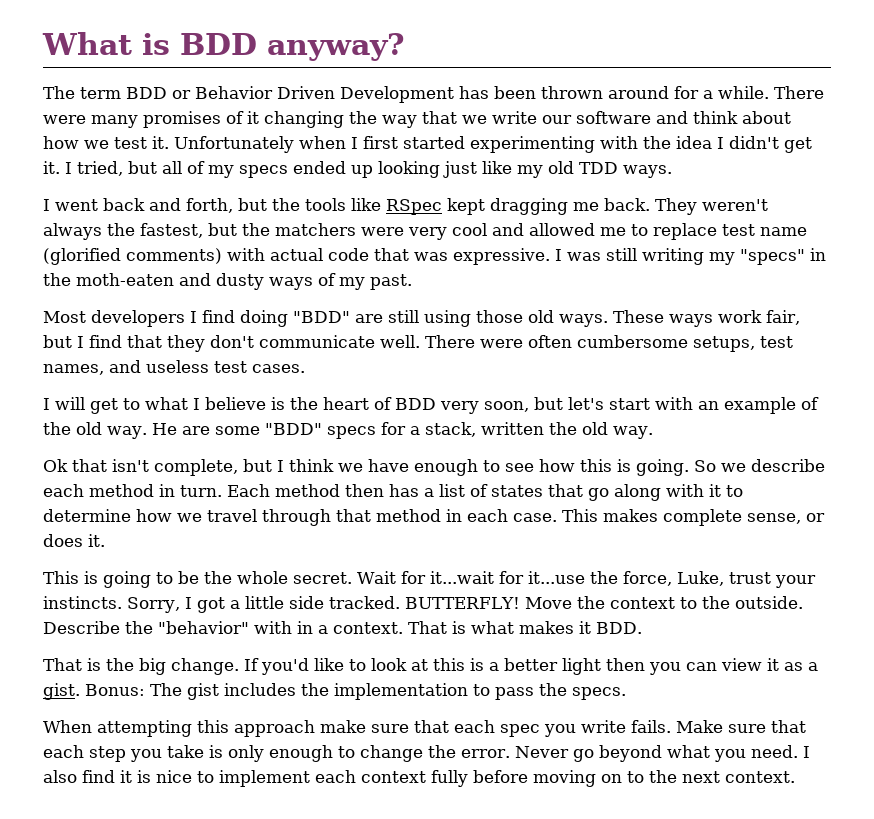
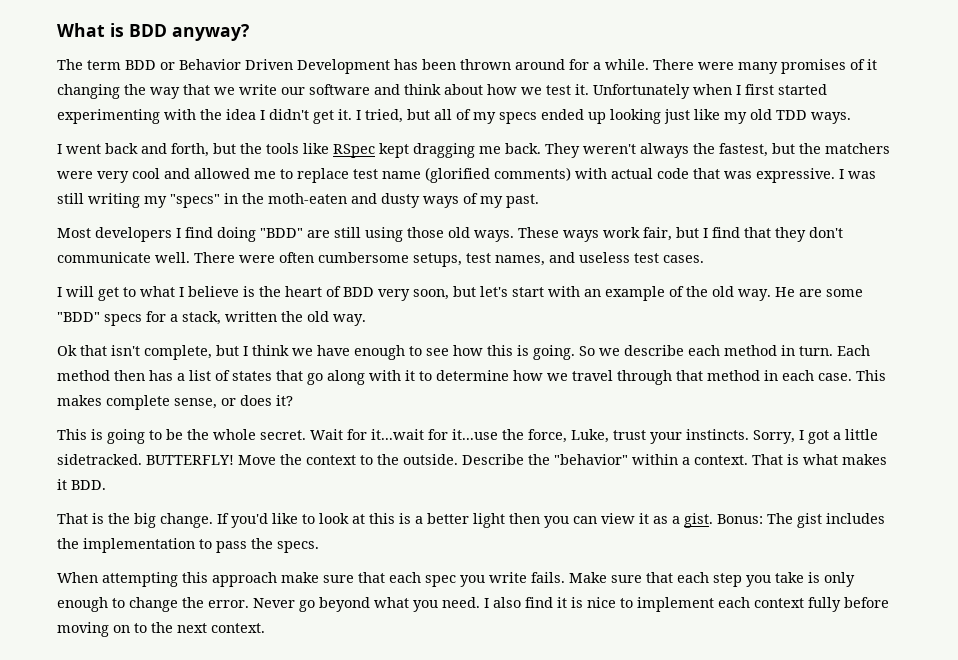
- This makes complete sense, or does it.
+ This makes complete sense, or does it?
- Sorry, I got a little side tracked.
+ Sorry, I got a little sidetracked.
- Describe the "behavior" with in a context.
+ Describe the "behavior" within a context.

